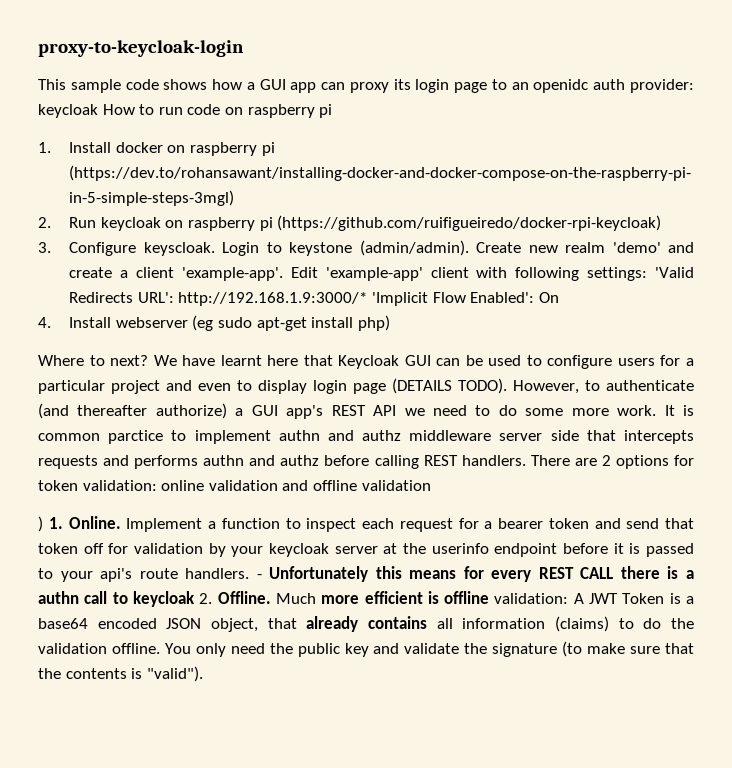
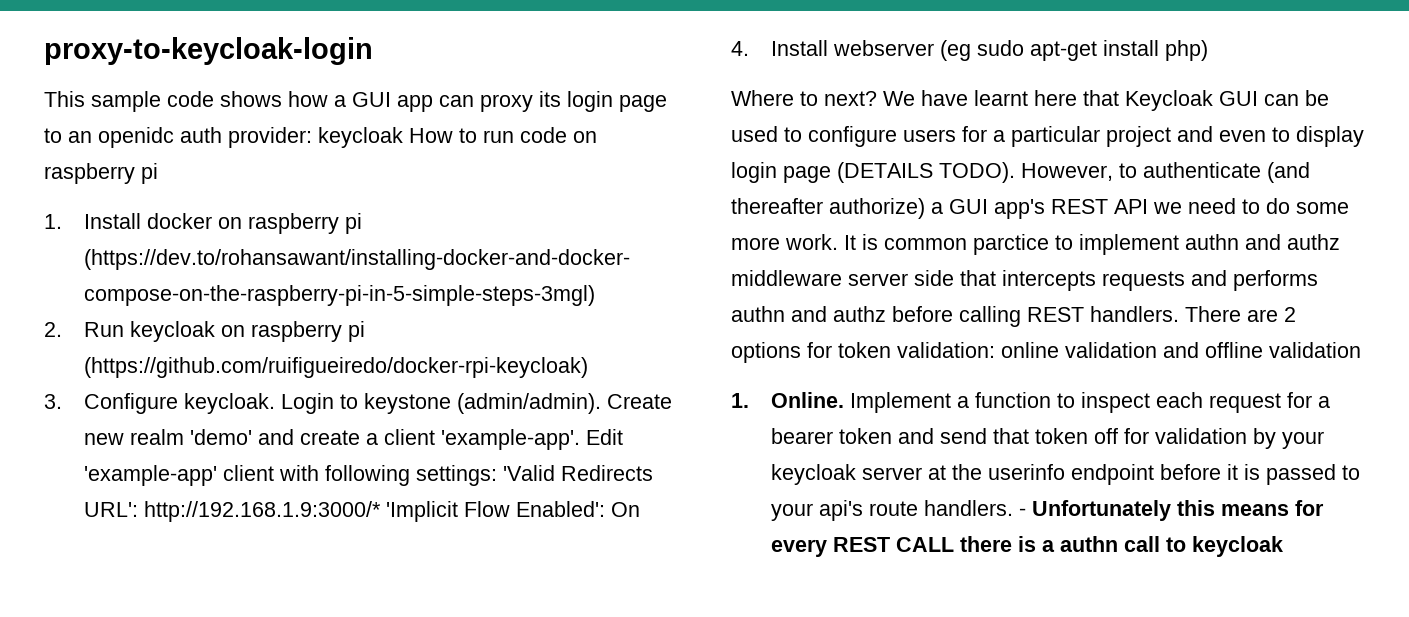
- 3. Configure keyscloak.
+ 3. Configure keycloak.
- ) 1. Online.
+ 1. Online.
- - Unfortunately this means for every REST CALL there is a authn call to keycloak 2. Offline. Much more efficient is offline validation: A JWT Token is a base64 encoded JSON object, that already contains all information (claims) to do the validation offline. You only need the public key and validate the signature (to make sure that the contents is "valid").
+ - Unfortunately this means for every REST CALL there is a authn call to keycloak

